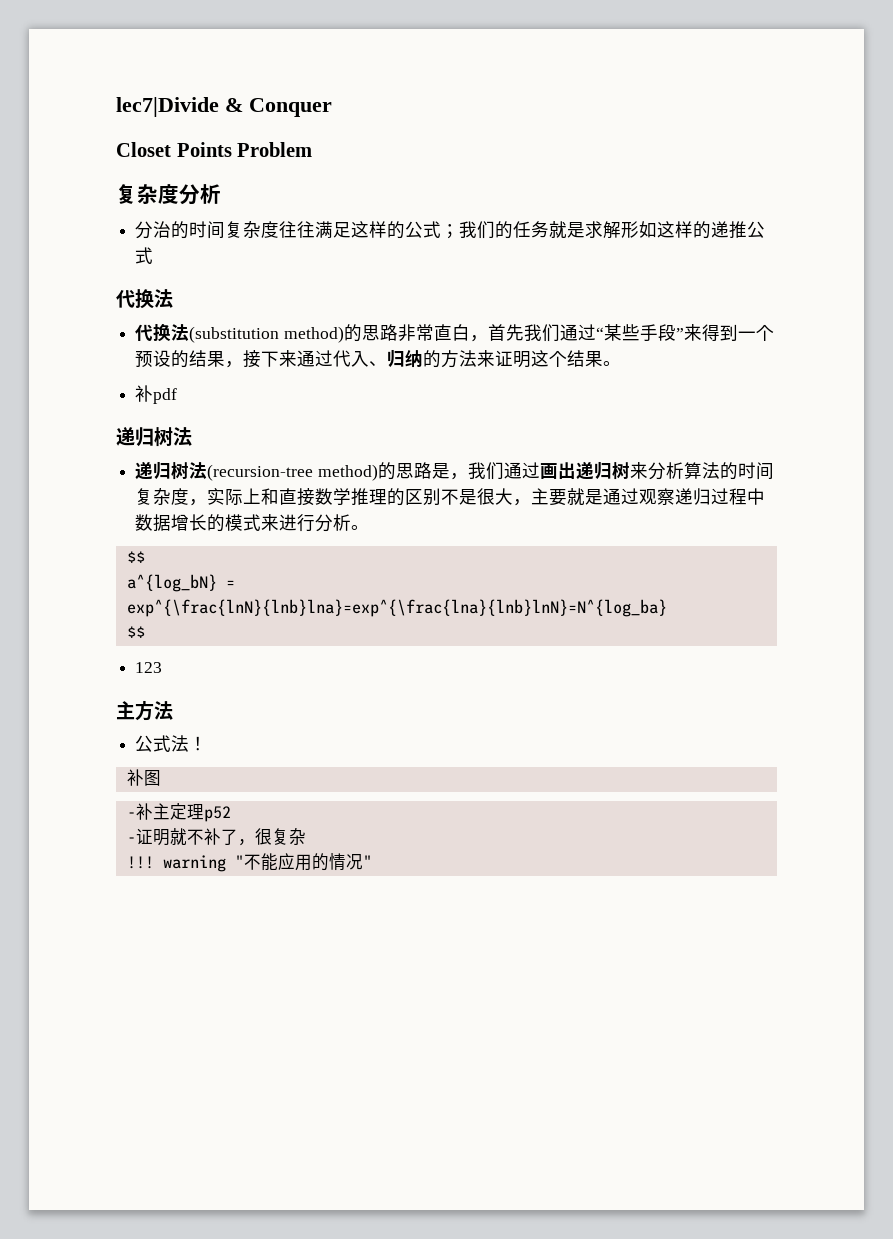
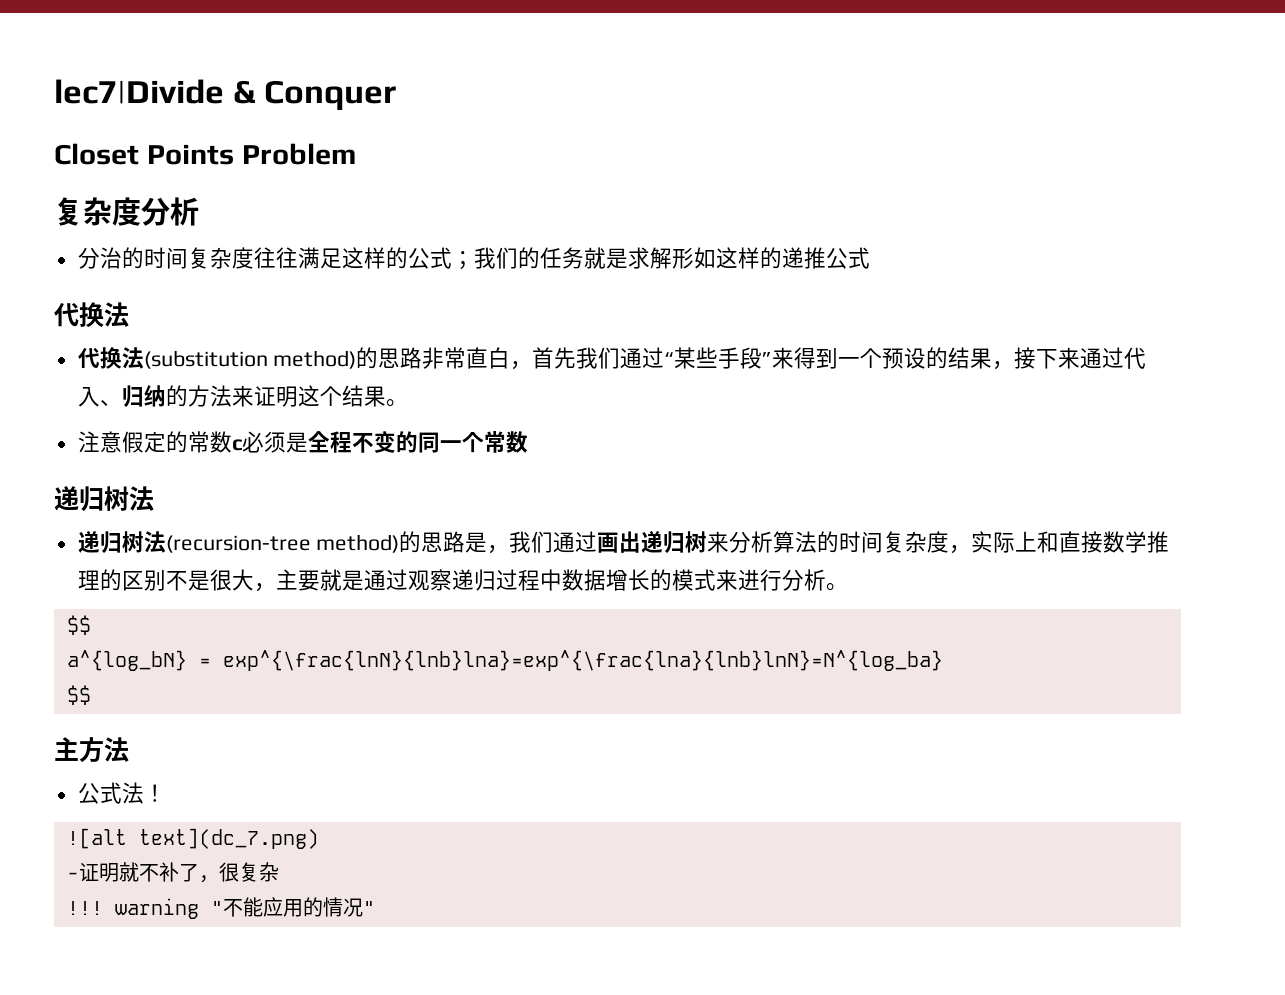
- 补pdf
+ 注意假定的常数c必须是全程不变的同一个常数
- 123
- 补图
- -补主定理p52
+ ![alt text](dc_7.png)

